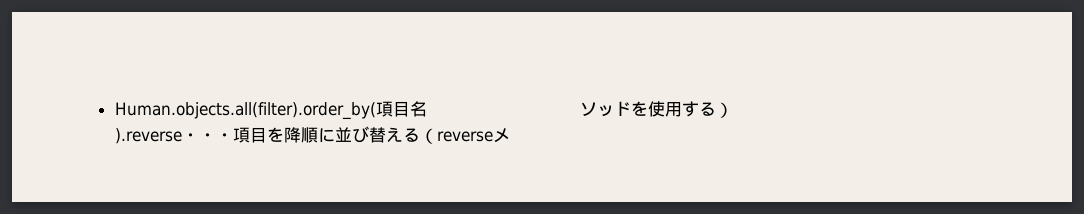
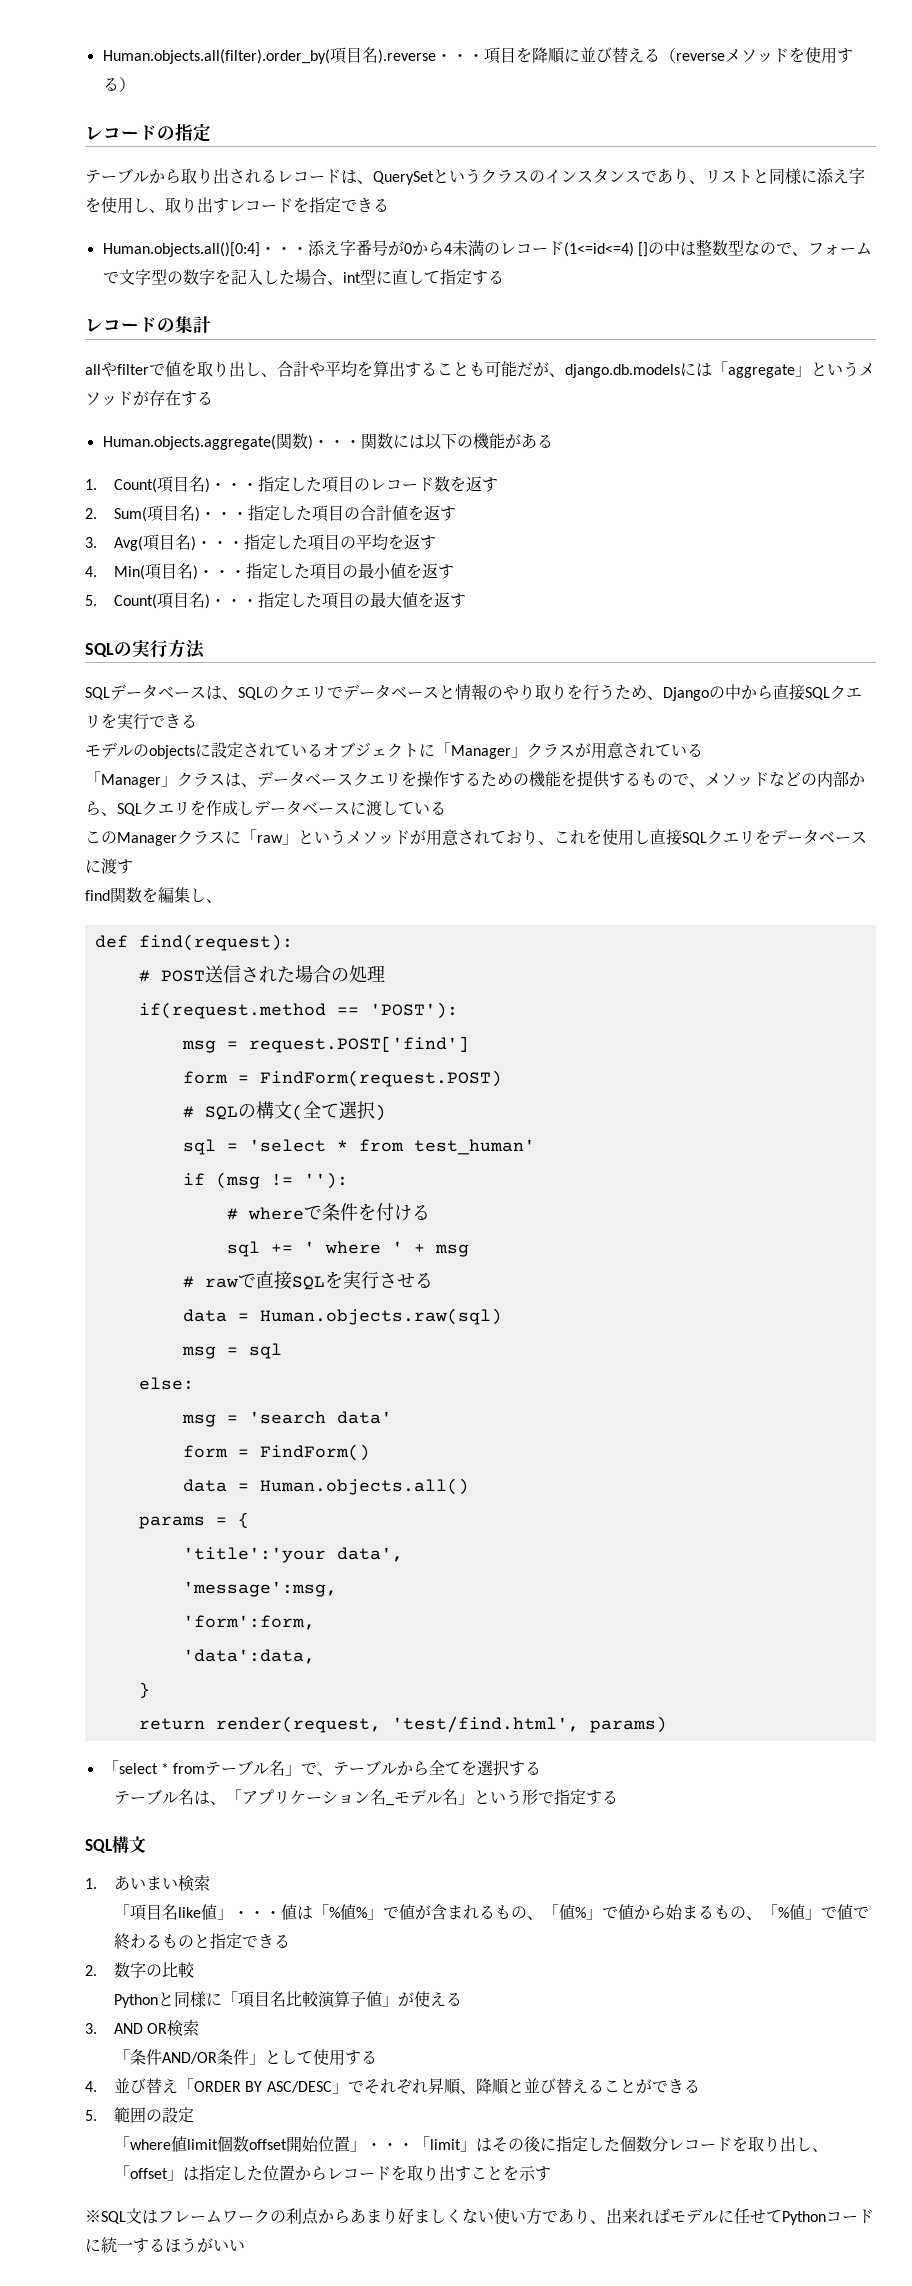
+ レコードの指定
+ テーブルから取り出されるレコードは、QuerySetというクラスのインスタンスであり、リストと同様に添え字を使用し、取り出すレコードを指定できる
+ Human.objects.all()[0:4]・・・添え字番号が0から4未満のレコード(1<=id<=4) []の中は整数型なので、フォームで文字型の数字を記入した場合、int型に直して指定する
+ レコードの集計
+ allやfilterで値を取り出し、合計や平均を算出することも可能だが、django.db.modelsには「aggregate」というメソッドが存在する
+ Human.objects.aggregate(関数)・・・関数には以下の機能がある
+ 1. Count(項目名)・・・指定した項目のレコード数を返す
+ 2. Sum(項目名)・・・指定した項目の合計値を返す
+ 3. Avg(項目名)・・・指定した項目の平均を返す
+ 4. Min(項目名)・・・指定した項目の最小値を返す
+ 5. Count(項目名)・・・指定した項目の最大値を返す
+ SQLの実行方法
+ SQLデータベースは、SQLのクエリでデータベースと情報のやり取りを行うため、Djangoの中から直接SQLクエリを実行できる
+ モデルのobjectsに設定されているオブジェクトに「Manager」クラスが用意されている
+ 「Manager」クラスは、データベースクエリを操作するための機能を提供するもので、メソッドなどの内部から、SQLクエリを作成しデータベースに渡している
+ このManagerクラスに「raw」というメソッドが用意されており、これを使用し直接SQLクエリをデータベースに渡す
+ find関数を編集し、
+ def find(request):
+ # POST送信された場合の処理
+ if(request.method == 'POST'):
+ msg = request.POST['find']
+ form = FindForm(request.POST)
+ # SQLの構文(全て選択)
+ sql = 'select * from test_human'
+ if (msg != ''):
+ # whereで条件を付ける
+ sql += ' where ' + msg
+ # rawで直接SQLを実行させる
+ data = Human.objects.raw(sql)
+ msg = sql
+ else:
+ msg = 'search data'
+ form = FindForm()
+ data = Human.objects.all()
+ params = {
+ 'title':'your data',
+ 'message':msg,
+ 'form':form,
+ 'data':data,
+ }
+ return render(request, 'test/find.html', params)
+ 「select * fromテーブル名」で、テーブルから全てを選択する
+ テーブル名は、「アプリケーション名_モデル名」という形で指定する
+ SQL構文
+ 1.あいまい検索
+ 「項目名like値」・・・値は「%値%」で値が含まれるもの、「値%」で値から始まるもの、「%値」で値で終わるものと指定できる
+ 2.数字の比較
+ Pythonと同様に「項目名比較演算子値」が使える
+ 3. AND OR検索
+ 「条件AND/OR条件」として使用する
+ 4.並び替え「ORDER BY ASC/DESC」でそれぞれ昇順、降順と並び替えることができる
+ 5.範囲の設定
+ 「where値limit個数offset開始位置」・・・「limit」はその後に指定した個数分レコードを取り出し、「offset」は指定した位置からレコードを取り出すことを示す
+ ※SQL文はフレームワークの利点からあまり好ましくない使い方であり、出来ればモデルに任せてPythonコードに統一するほうがいい

